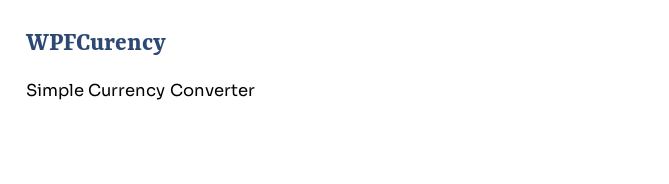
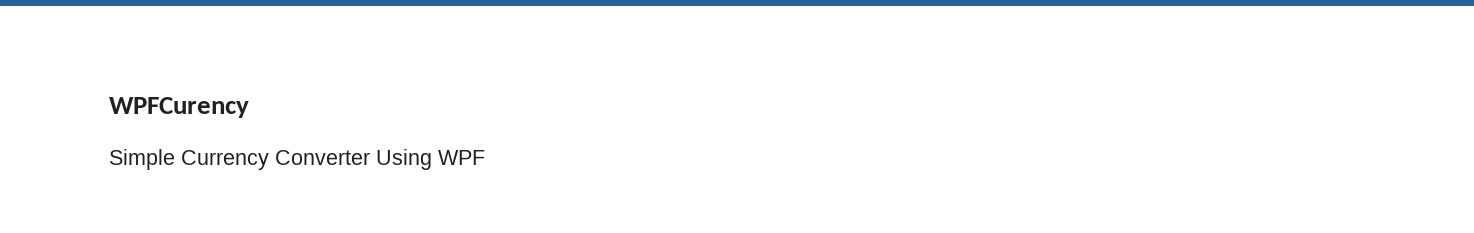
- Simple Currency Converter
+ Simple Currency Converter Using WPF

